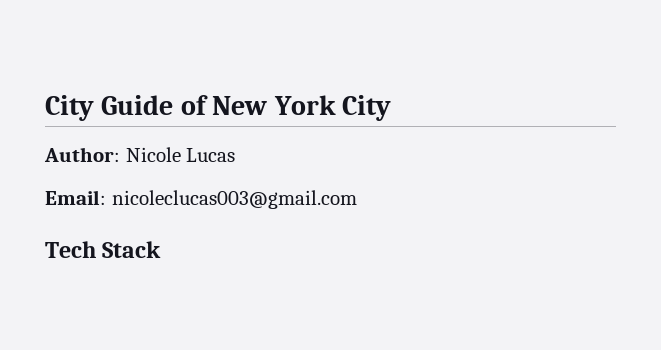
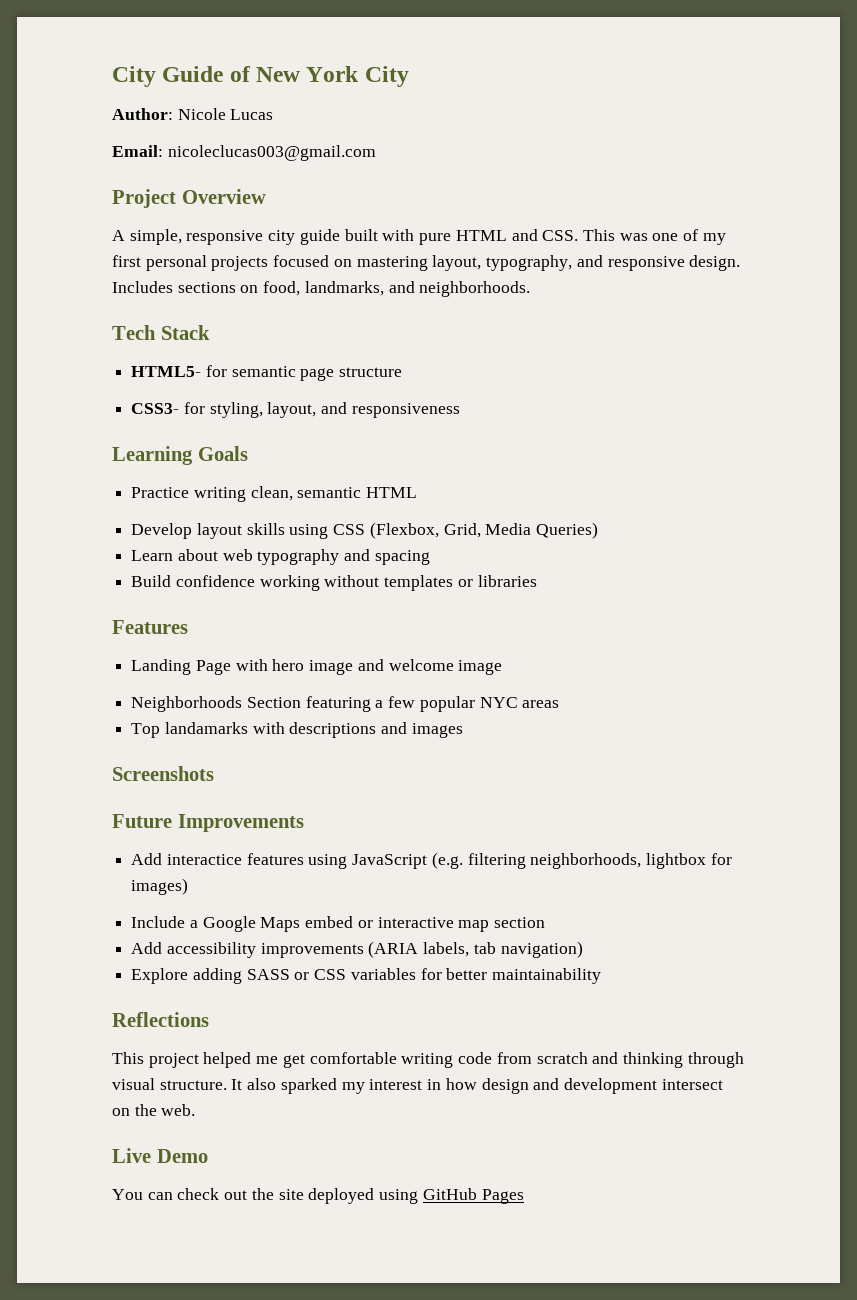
+ Project Overview
+ A simple, responsive city guide built with pure HTML and CSS. This was one of my first personal projects focused on mastering layout, typography, and responsive design. Includes sections on food, landmarks, and neighborhoods.
  Tech Stack
+ HTML5- for semantic page structure
+ CSS3- for styling, layout, and responsiveness
+ Learning Goals
+ Practice writing clean, semantic HTML
+ Develop layout skills using CSS (Flexbox, Grid, Media Queries)
+ Learn about web typography and spacing
+ Build confidence working without templates or libraries
+ Features
+ Landing Page with hero image and welcome image
+ Neighborhoods Section featuring a few popular NYC areas
+ Top landamarks with descriptions and images
+ Screenshots
+ Future Improvements
+ Add interactice features using JavaScript (e.g. filtering neighborhoods, lightbox for images)
+ Include a Google Maps embed or interactive map section
+ Add accessibility improvements (ARIA labels, tab navigation)
+ Explore adding SASS or CSS variables for better maintainability
+ Reflections
+ This project helped me get comfortable writing code from scratch and thinking through visual structure. It also sparked my interest in how design and development intersect on the web.
+ Live Demo
+ You can check out the site deployed using GitHub Pages

